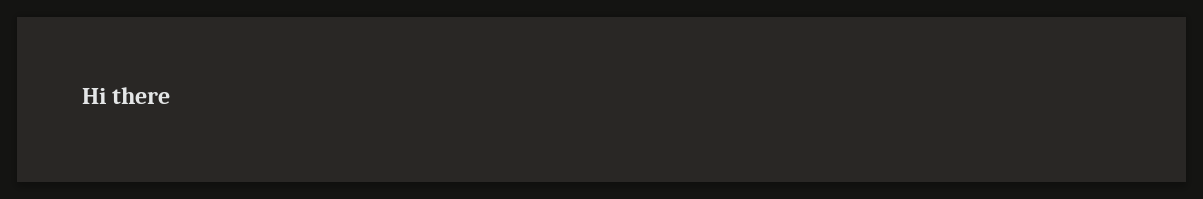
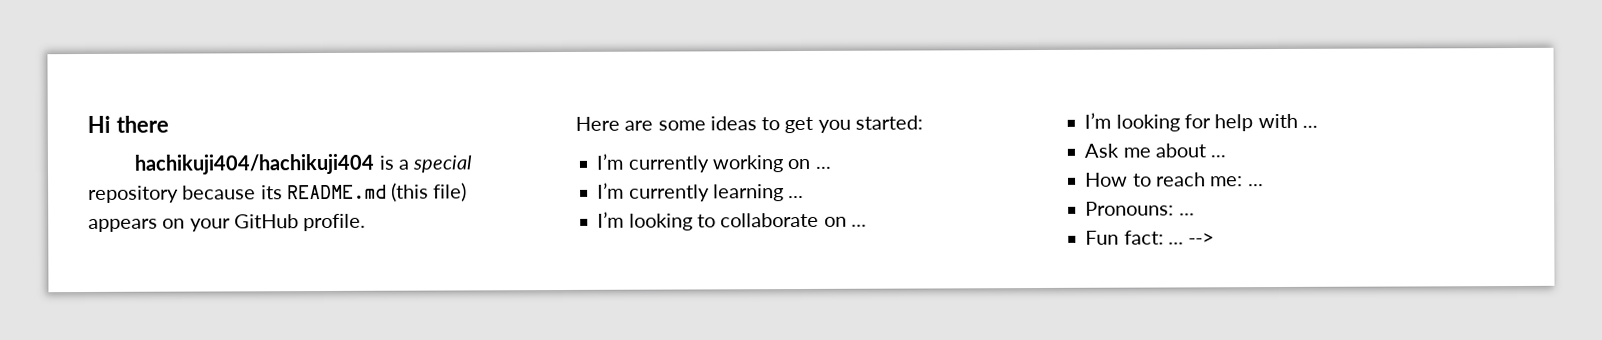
+ hachikuji404/hachikuji404 is a special repository because its README.md (this file) appears on your GitHub profile.
+ Here are some ideas to get you started:
+ I’m currently working on ...
+ I’m currently learning ...
+ I’m looking to collaborate on ...
+ I’m looking for help with ...
+ Ask me about ...
+ How to reach me: ...
+ Pronouns: ...
+ Fun fact: ... -->

